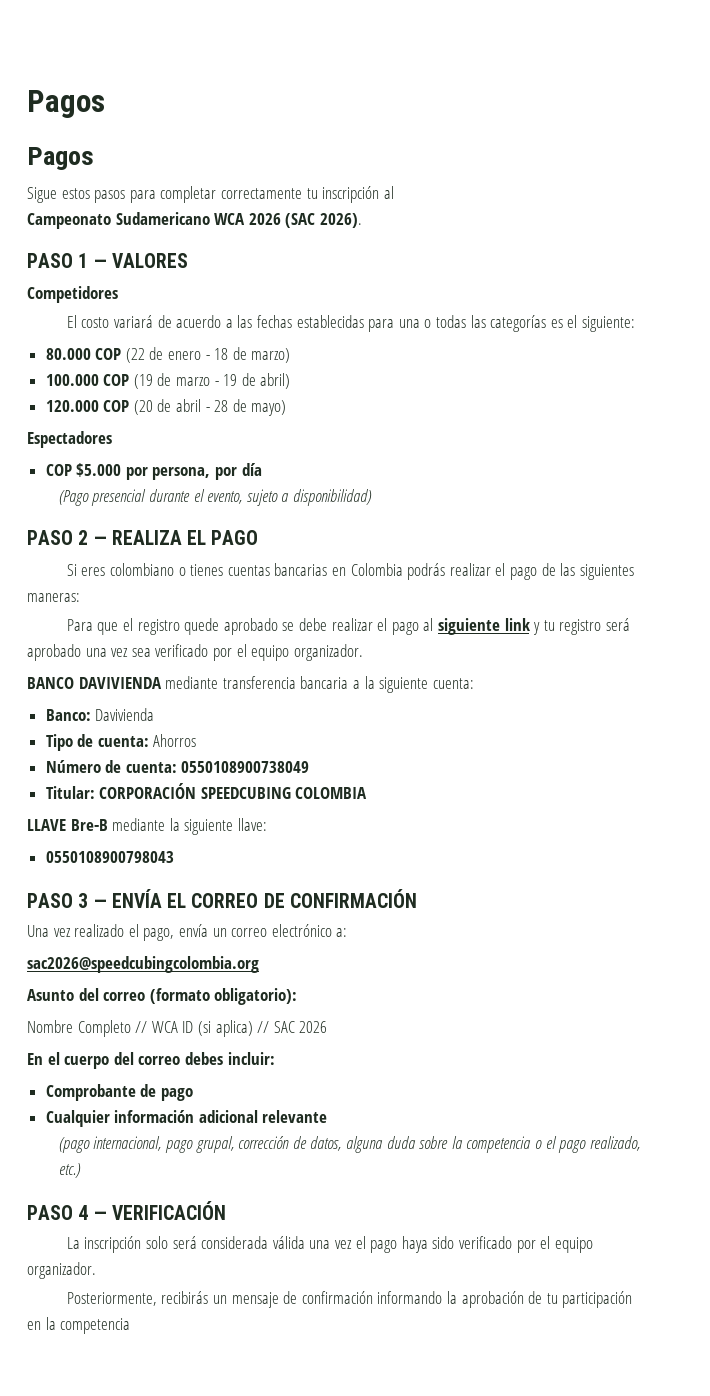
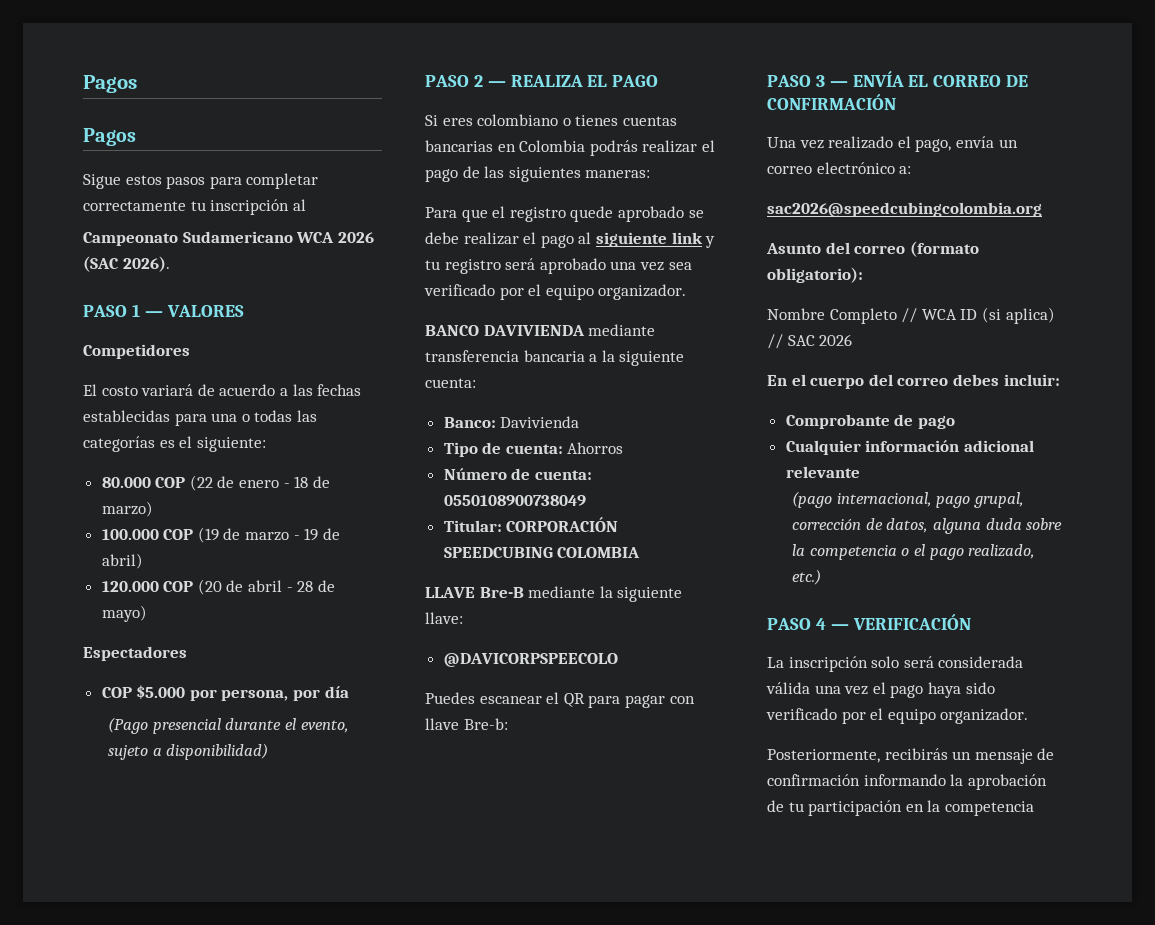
- 0550108900798043
+ @DAVICORPSPEECOLO
+ Puedes escanear el QR para pagar con llave Bre-b:

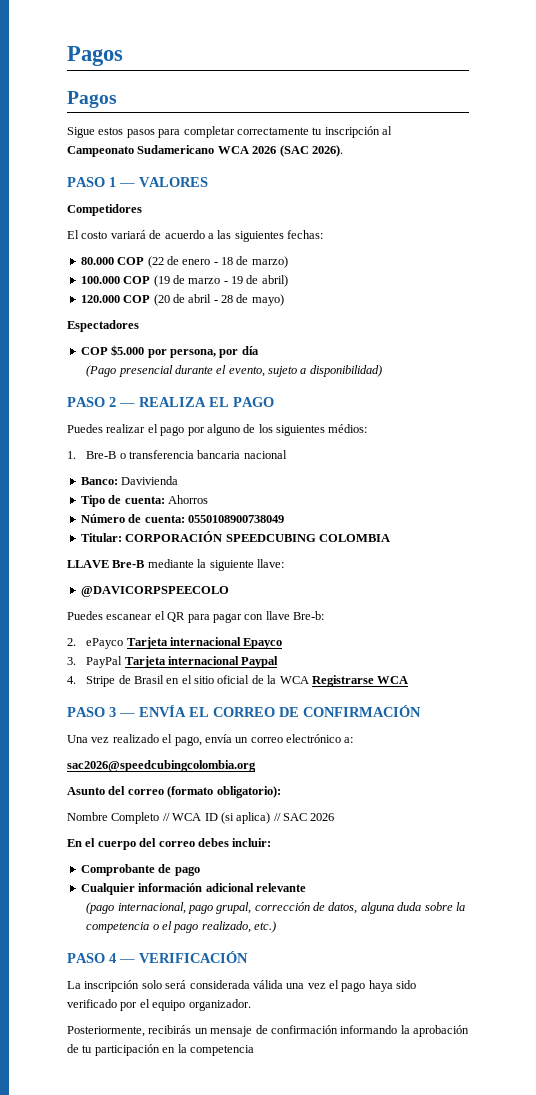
- El costo variará de acuerdo a las fechas establecidas para una o todas las categorías es el siguiente:
+ El costo variará de acuerdo a las siguientes fechas:
- Si eres colombiano o tienes cuentas bancarias en Colombia podrás realizar el pago de las siguientes maneras:
- Para que el registro quede aprobado se debe realizar el pago al siguiente link y tu registro será aprobado una vez sea verificado por el equipo organizador.
- BANCO DAVIVIENDA mediante transferencia bancaria a la siguiente cuenta:
+ Puedes realizar el pago por alguno de los siguientes médios:
+ 1. Bre-B o transferencia bancaria nacional
+ 2. ePayco Tarjeta internacional Epayco
+ 3. PayPal Tarjeta internacional Paypal
+ 4. Stripe de Brasil en el sitio oficial de la WCA Registrarse WCA

